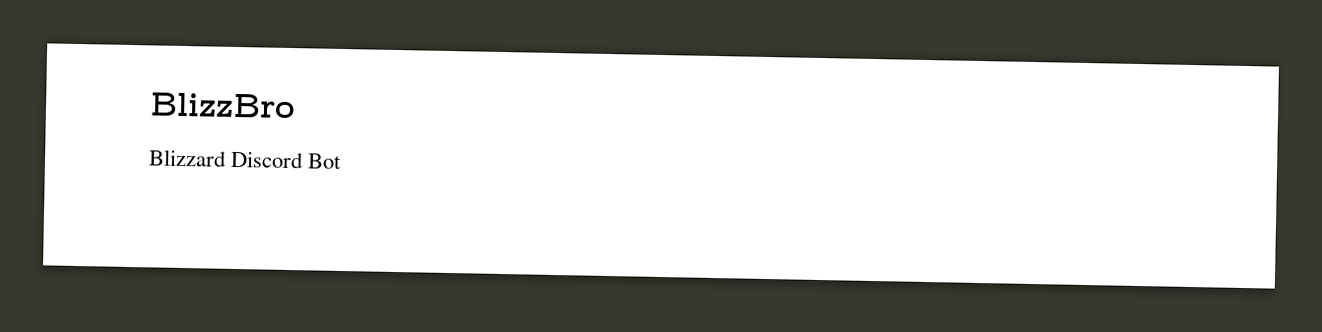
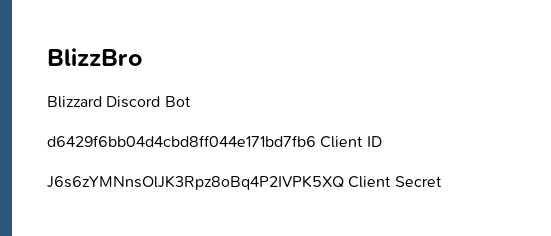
+ d6429f6bb04d4cbd8ff044e171bd7fb6 Client ID
+ J6s6zYMNnsOlJK3Rpz8oBq4P2IVPK5XQ Client Secret

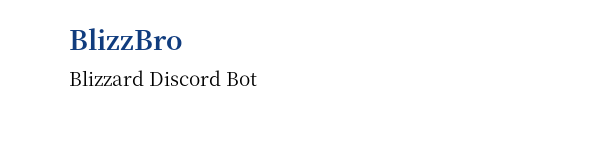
- d6429f6bb04d4cbd8ff044e171bd7fb6 Client ID
- J6s6zYMNnsOlJK3Rpz8oBq4P2IVPK5XQ Client Secret

